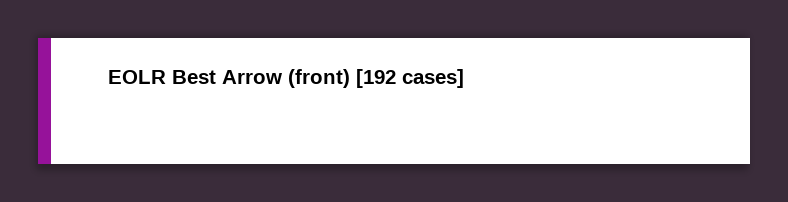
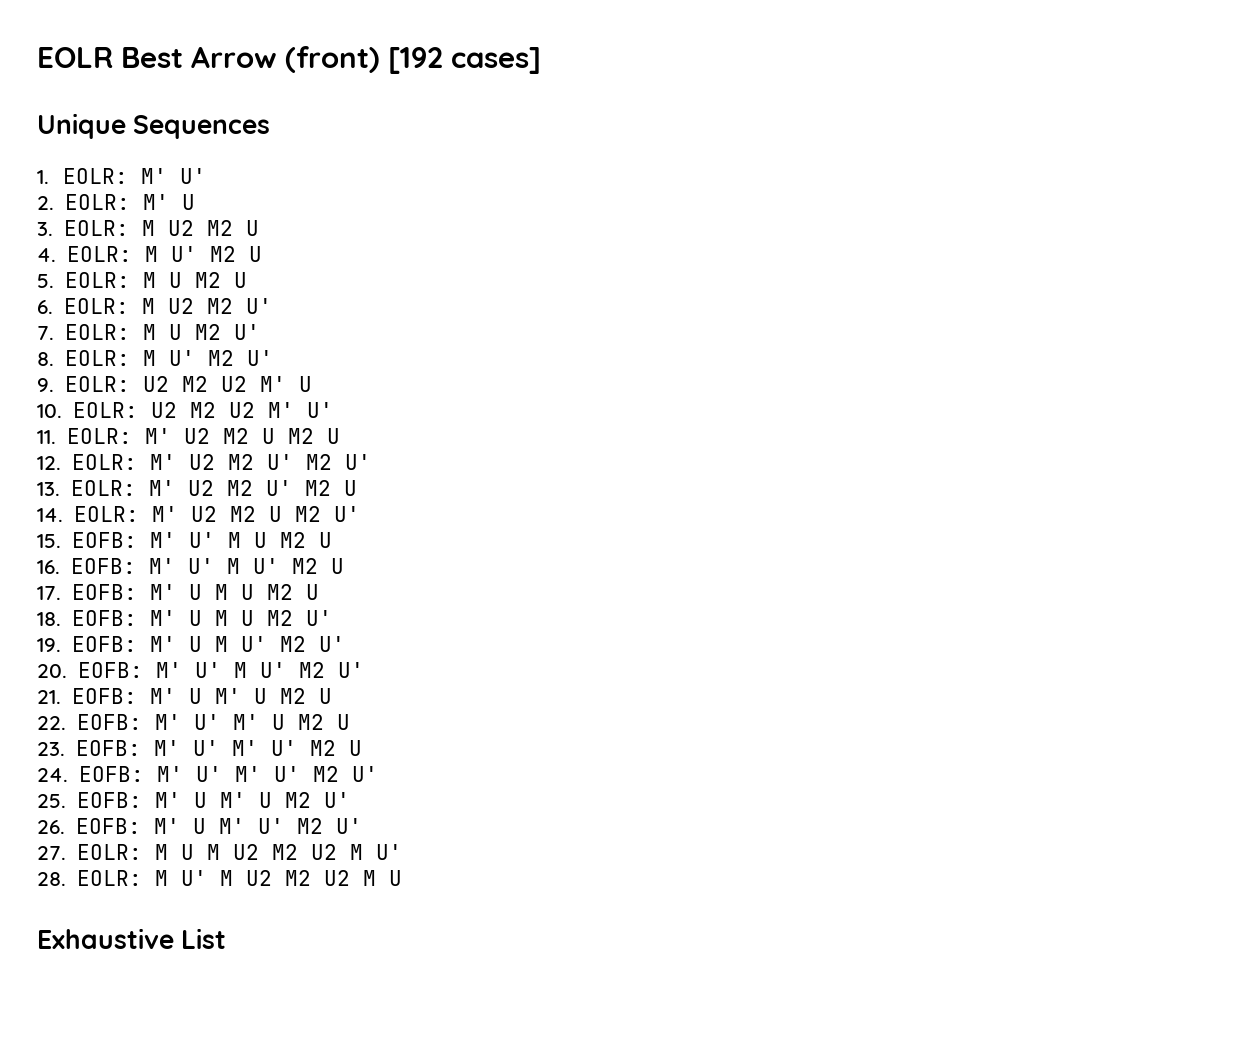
+ Unique Sequences
+ 1. EOLR: M' U'
+ 2. EOLR: M' U
+ 3. EOLR: M U2 M2 U
+ 4. EOLR: M U' M2 U
+ 5. EOLR: M U M2 U
+ 6. EOLR: M U2 M2 U'
+ 7. EOLR: M U M2 U'
+ 8. EOLR: M U' M2 U'
+ 9. EOLR: U2 M2 U2 M' U
+ 10. EOLR: U2 M2 U2 M' U'
+ 11. EOLR: M' U2 M2 U M2 U
+ 12. EOLR: M' U2 M2 U' M2 U'
+ 13. EOLR: M' U2 M2 U' M2 U
+ 14. EOLR: M' U2 M2 U M2 U'
+ 15. EOFB: M' U' M U M2 U
+ 16. EOFB: M' U' M U' M2 U
+ 17. EOFB: M' U M U M2 U
+ 18. EOFB: M' U M U M2 U'
+ 19. EOFB: M' U M U' M2 U'
+ 20. EOFB: M' U' M U' M2 U'
+ 21. EOFB: M' U M' U M2 U
+ 22. EOFB: M' U' M' U M2 U
+ 23. EOFB: M' U' M' U' M2 U
+ 24. EOFB: M' U' M' U' M2 U'
+ 25. EOFB: M' U M' U M2 U'
+ 26. EOFB: M' U M' U' M2 U'
+ 27. EOLR: M U M U2 M2 U2 M U'
+ 28. EOLR: M U' M U2 M2 U2 M U
+ Exhaustive List

